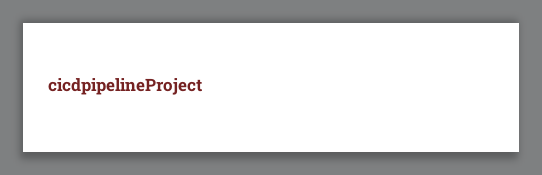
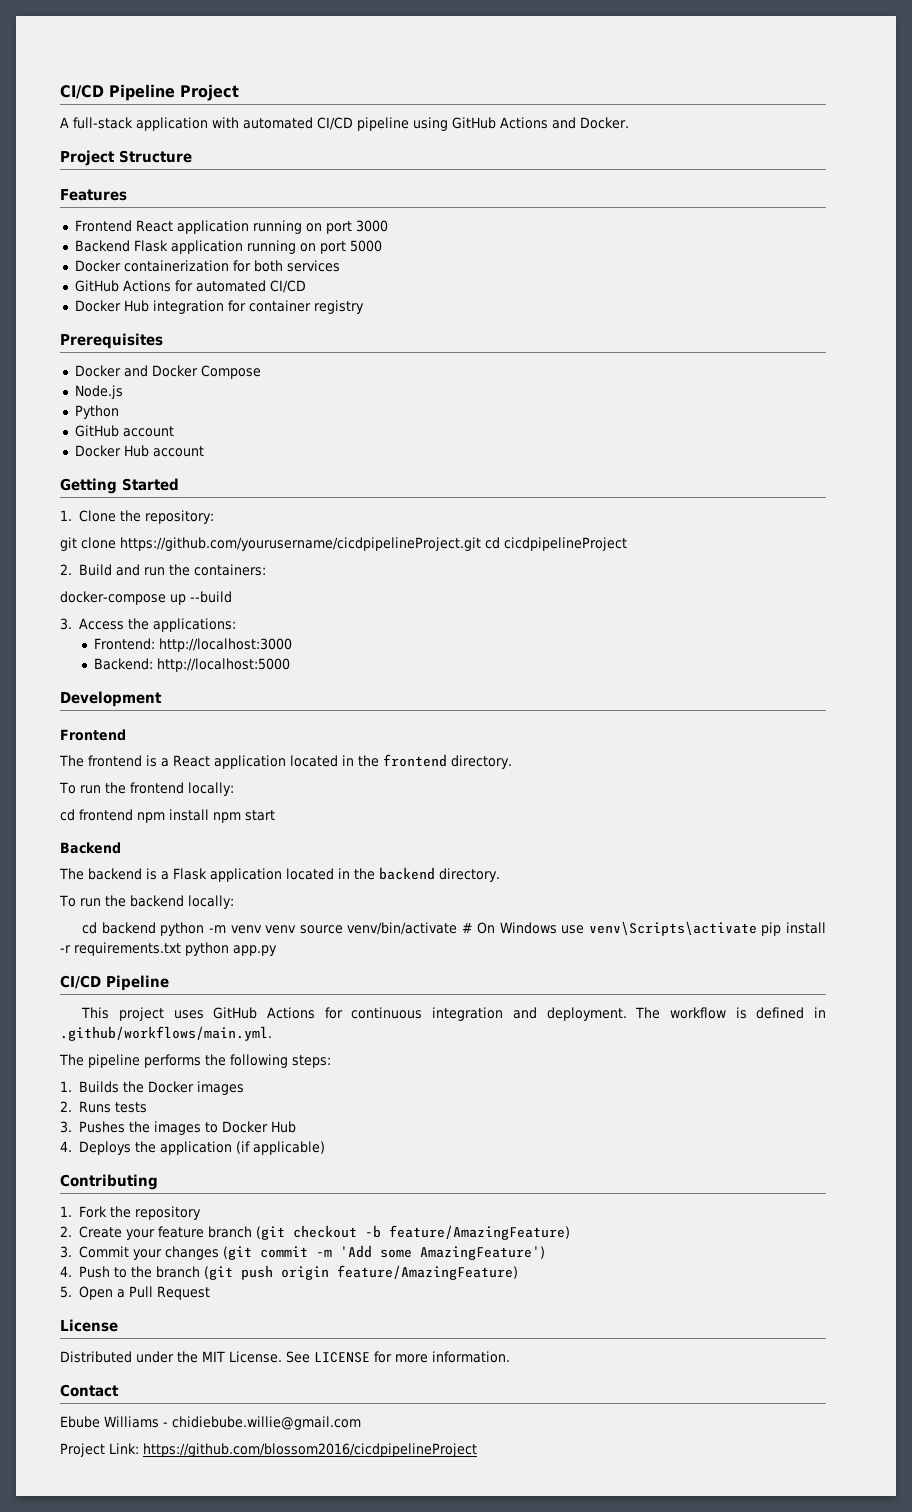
- cicdpipelineProject
+ CI/CD Pipeline Project
+ A full-stack application with automated CI/CD pipeline using GitHub Actions and Docker.
+ Project Structure
+ Features
+ Frontend React application running on port 3000
+ Backend Flask application running on port 5000
+ Docker containerization for both services
+ GitHub Actions for automated CI/CD
+ Docker Hub integration for container registry
+ Prerequisites
+ Docker and Docker Compose
+ Node.js
+ Python
+ GitHub account
+ Docker Hub account
+ Getting Started
+ 1. Clone the repository:
+ git clone https://github.com/yourusername/cicdpipelineProject.git cd cicdpipelineProject
+ 2. Build and run the containers:
+ docker-compose up --build
+ 3. Access the applications:
+ Frontend: http://localhost:3000
+ Backend: http://localhost:5000
+ Development
+ Frontend
+ The frontend is a React application located in the frontend directory.
+ To run the frontend locally:
+ cd frontend npm install npm start
+ Backend
+ The backend is a Flask application located in the backend directory.
+ To run the backend locally:
+ cd backend python -m venv venv source venv/bin/activate # On Windows use venv\Scripts\activate pip install -r requirements.txt python app.py
+ CI/CD Pipeline
+ This project uses GitHub Actions for continuous integration and deployment. The workflow is defined in .github/workflows/main.yml.
+ The pipeline performs the following steps:
+ 1. Builds the Docker images
+ 2. Runs tests
+ 3. Pushes the images to Docker Hub
+ 4. Deploys the application (if applicable)
+ Contributing
+ 1. Fork the repository
+ 2. Create your feature branch (git checkout -b feature/AmazingFeature)
+ 3. Commit your changes (git commit -m 'Add some AmazingFeature')
+ 4. Push to the branch (git push origin feature/AmazingFeature)
+ 5. Open a Pull Request
+ License
+ Distributed under the MIT License. See LICENSE for more information.
+ Contact
+ Ebube Williams - chidiebube.willie@gmail.com
+ Project Link: https://github.com/blossom2016/cicdpipelineProject

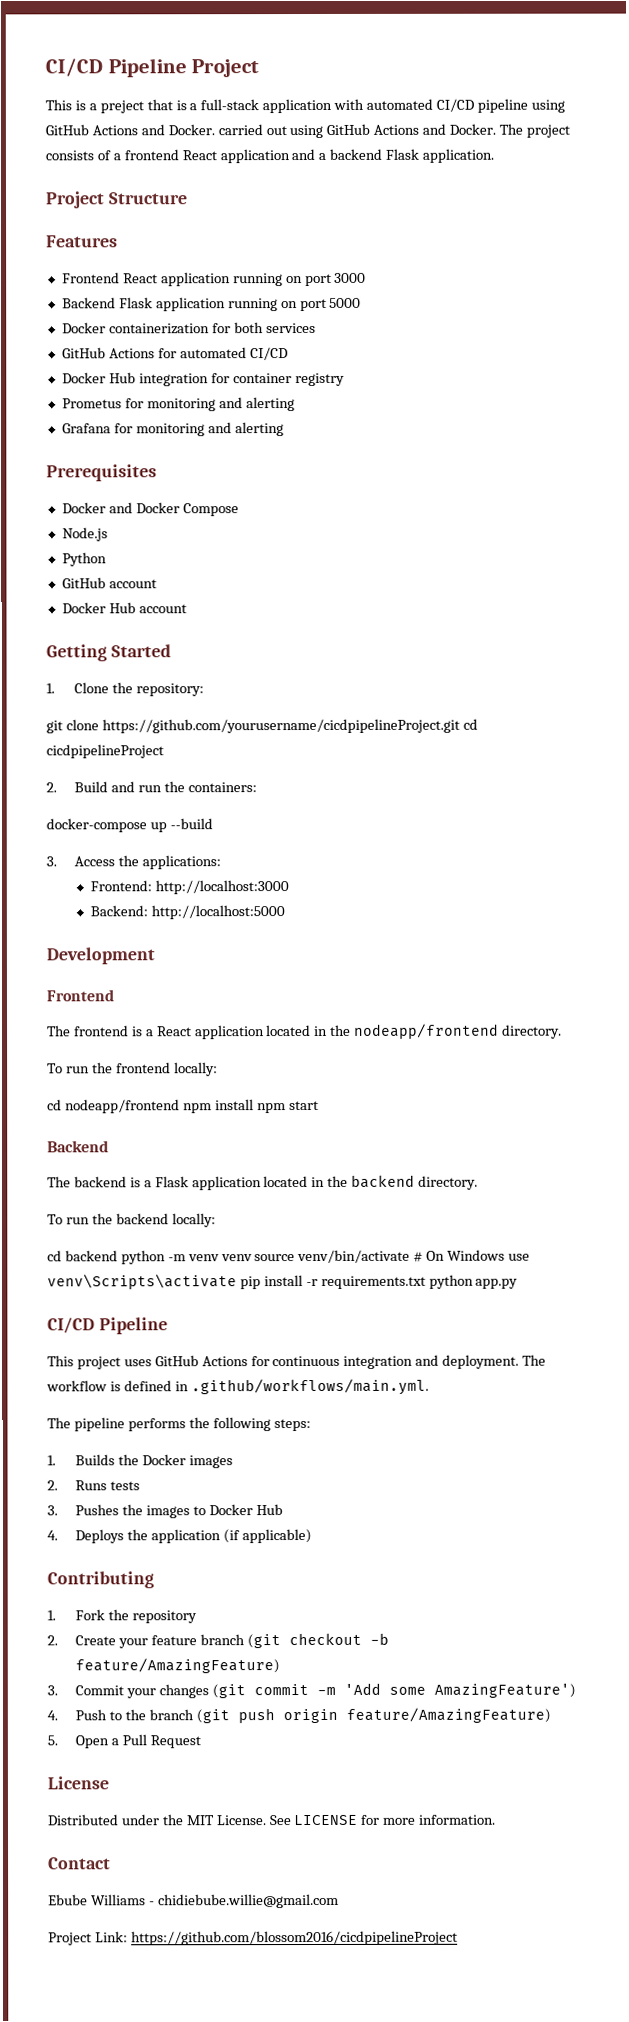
- A full-stack application with automated CI/CD pipeline using GitHub Actions and Docker.
+ This is a preject that is a full-stack application with automated CI/CD pipeline using GitHub Actions and Docker. carried out using GitHub Actions and Docker. The project consists of a frontend React application and a backend Flask application.
+ Prometus for monitoring and alerting
+ Grafana for monitoring and alerting
- The frontend is a React application located in the frontend directory.
+ The frontend is a React application located in the nodeapp/frontend directory.
- cd frontend npm install npm start
+ cd nodeapp/frontend npm install npm start

